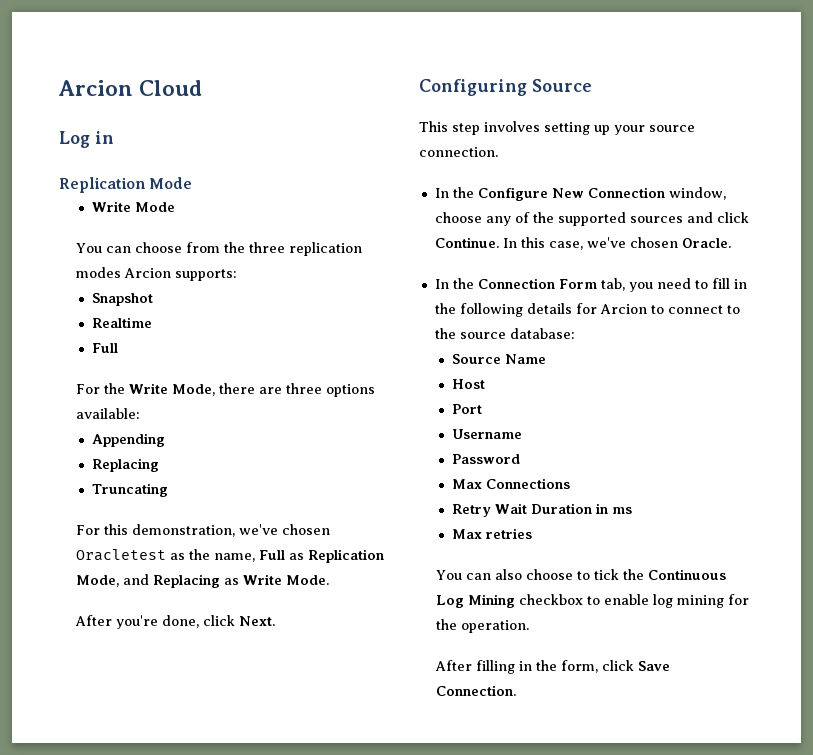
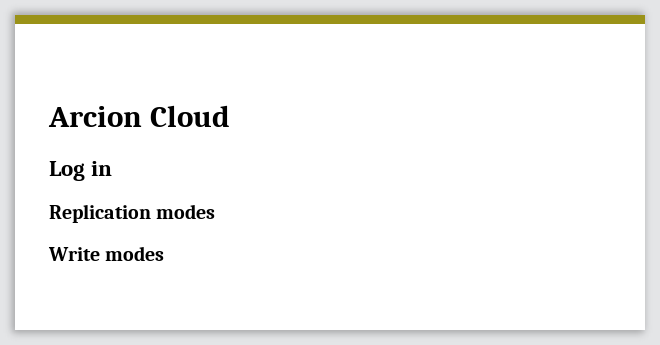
- Replication Mode
- Write Mode
- You can choose from the three replication modes Arcion supports:
- Snapshot
- Realtime
- Full
- For the Write Mode, there are three options available:
- Appending
- Replacing
- Truncating
- For this demonstration, we've chosen Oracletest as the name, Full as Replication Mode, and Replacing as Write Mode.
- After you're done, click Next.
- Configuring Source
- This step involves setting up your source connection.
- In the Configure New Connection window, choose any of the supported sources and click Continue. In this case, we've chosen Oracle.
- In the Connection Form tab, you need to fill in the following details for Arcion to connect to the source database:
- Source Name
- Host
- Port
- Username
- Password
- Max Connections
- Retry Wait Duration in ms
- Max retries
- You can also choose to tick the Continuous Log Mining checkbox to enable log mining for the operation.
- After filling in the form, click Save Connection.
+ Replication modes
+ Write modes

